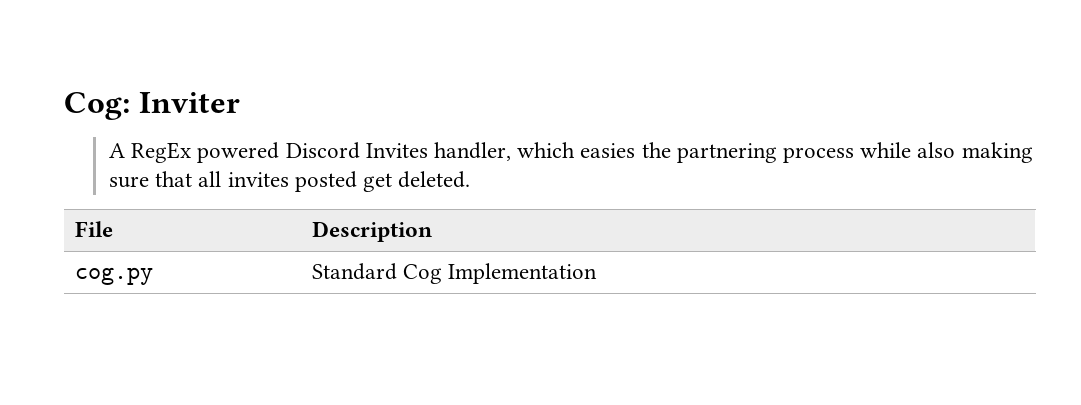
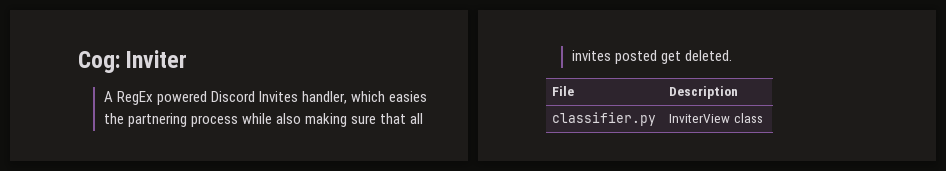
- cog.py | Standard Cog Implementation
+ classifier.py | InviterView class

